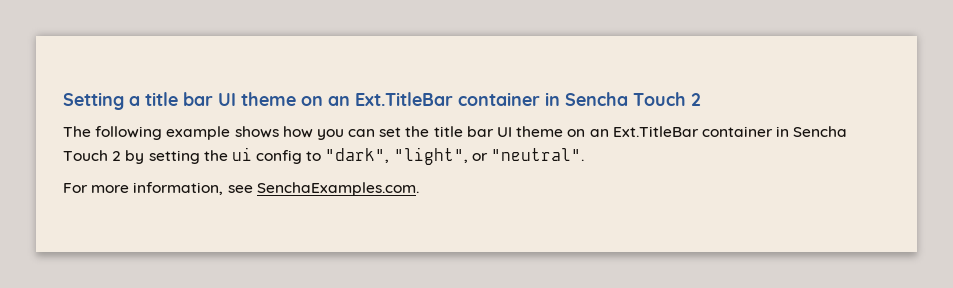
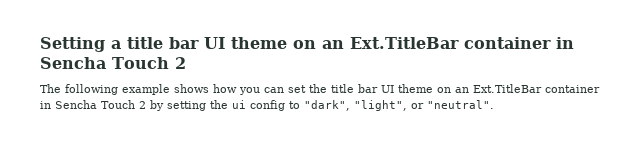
- For more information, see SenchaExamples.com.

